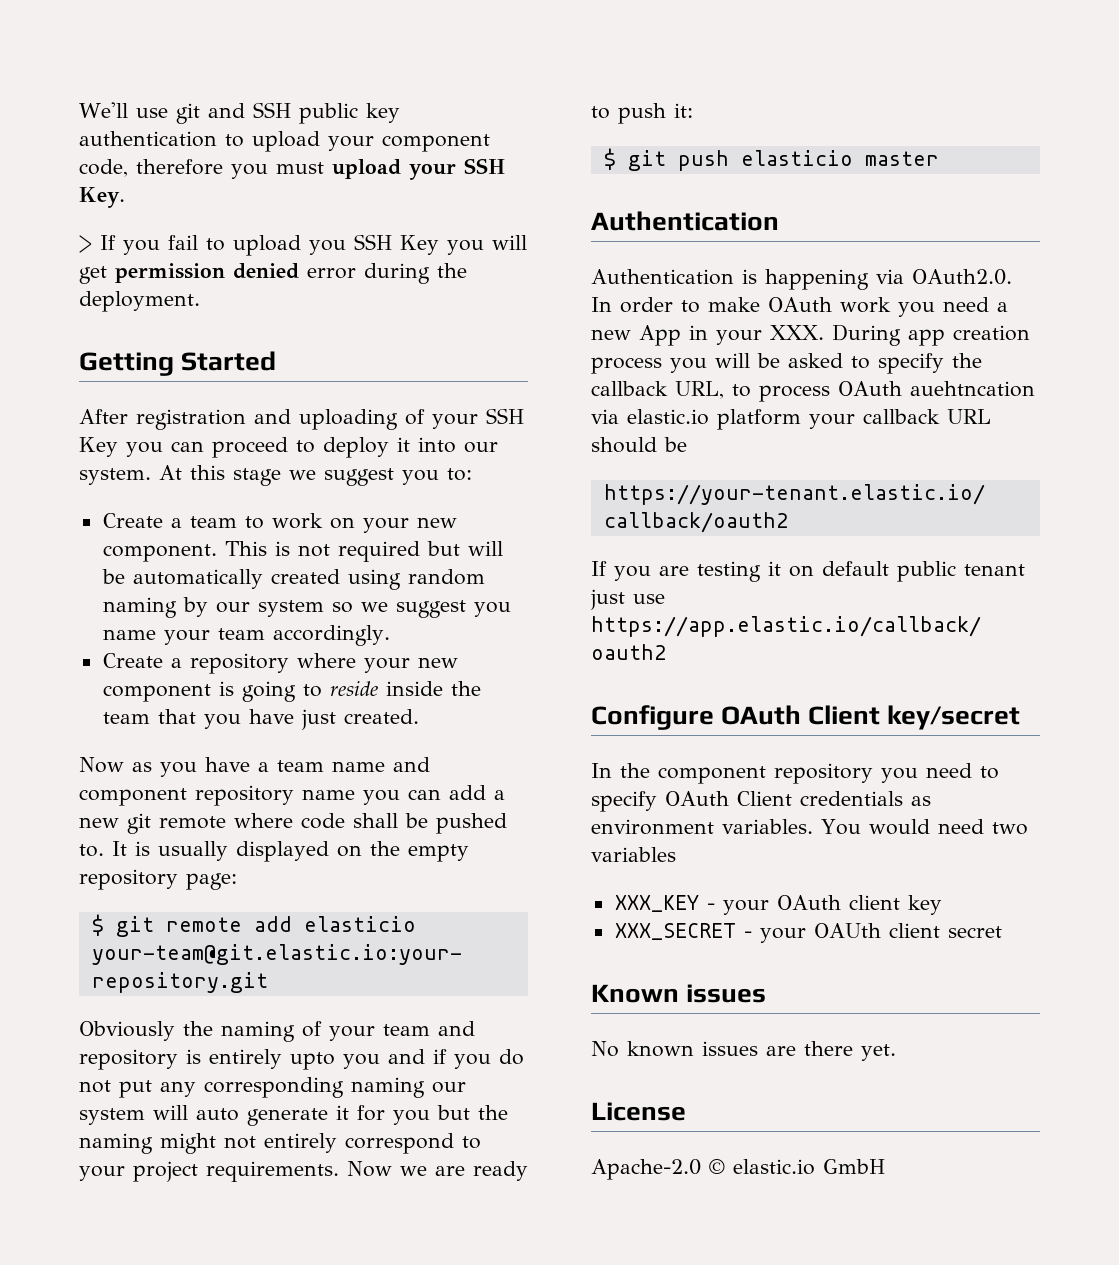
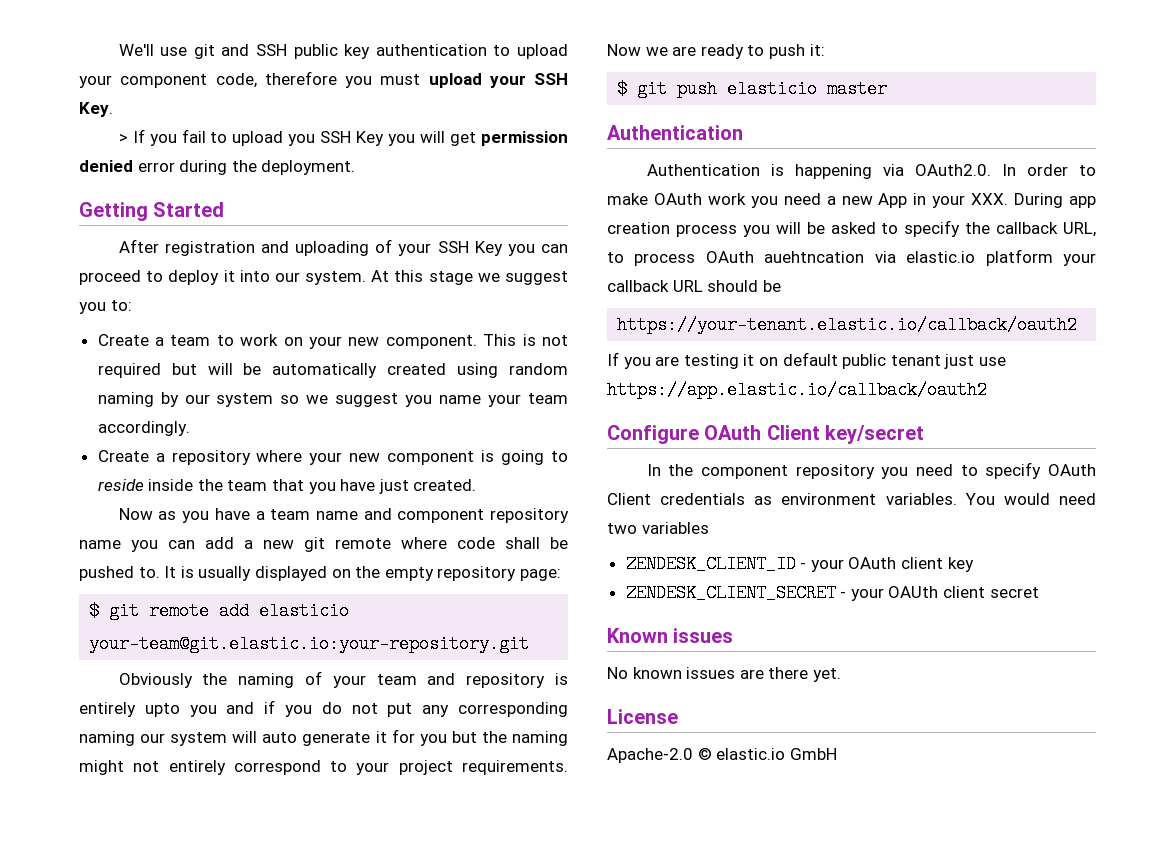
- XXX_KEY - your OAuth client key
+ ZENDESK_CLIENT_ID - your OAuth client key
- XXX_SECRET - your OAUth client secret
+ ZENDESK_CLIENT_SECRET - your OAUth client secret

